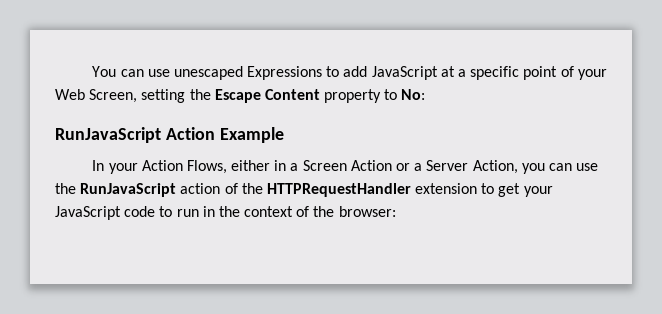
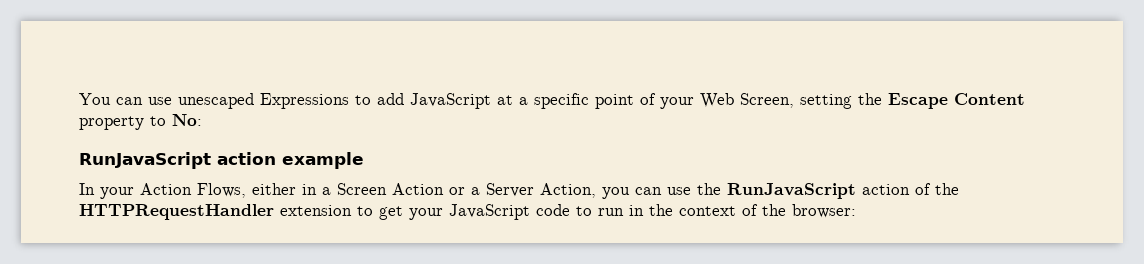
- RunJavaScript Action Example
+ RunJavaScript action example

